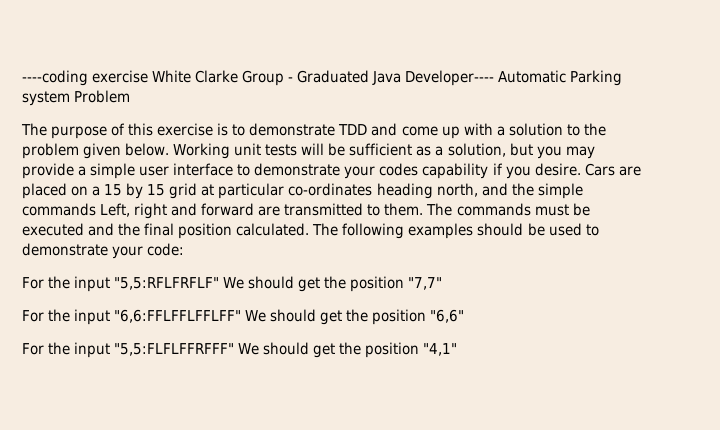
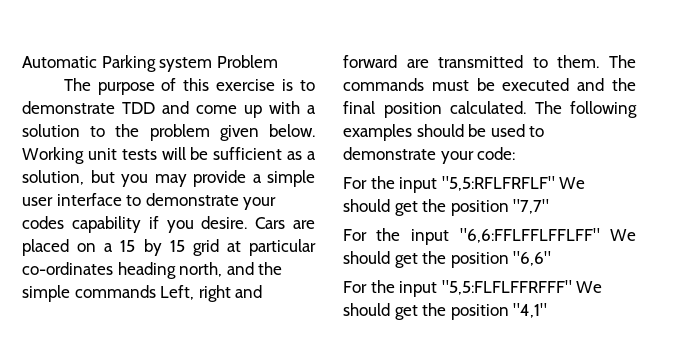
- ----coding exercise White Clarke Group - Graduated Java Developer---- Automatic Parking system Problem
+ Automatic Parking system Problem

